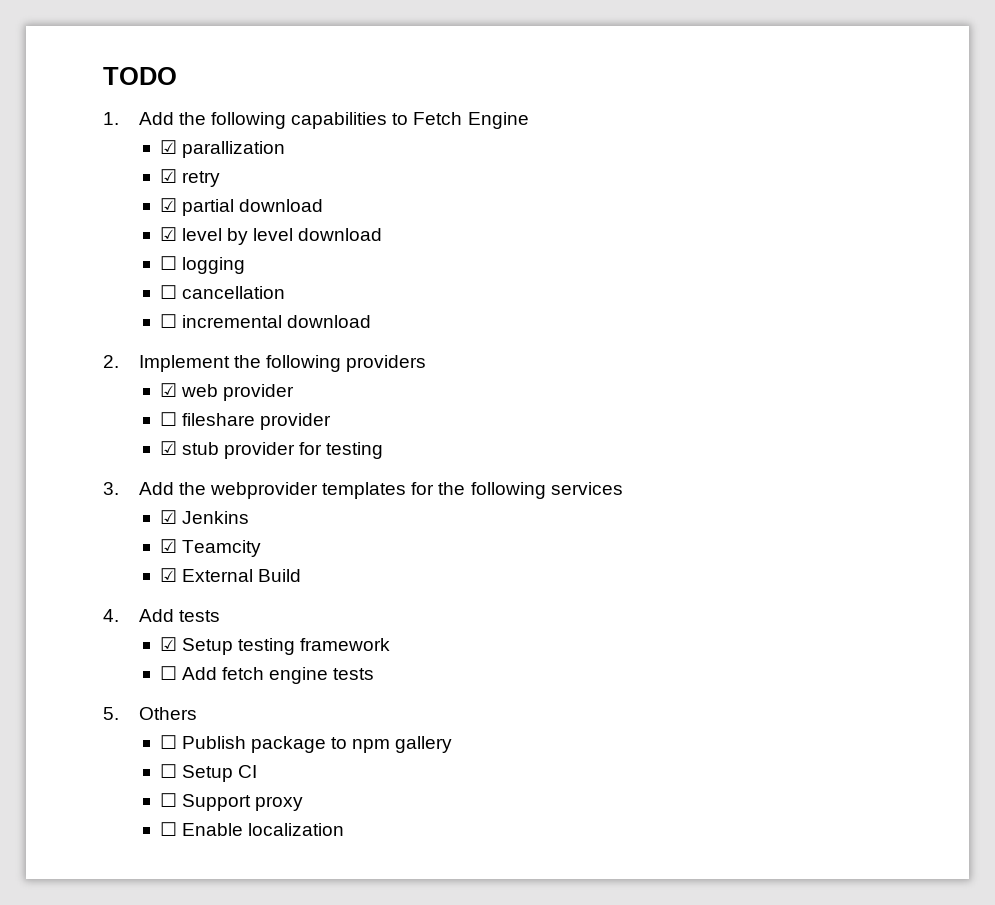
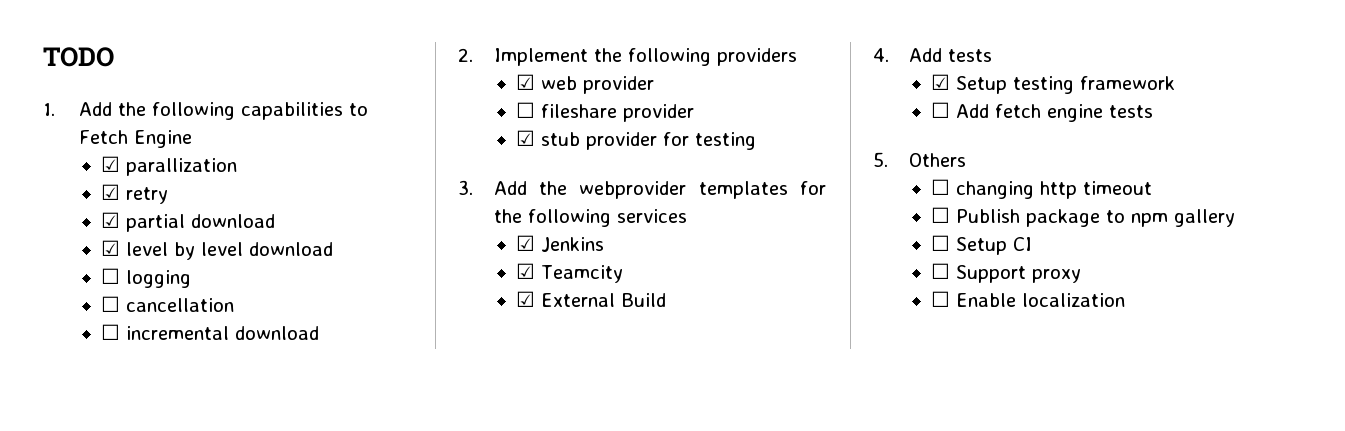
+ ☐ changing http timeout

